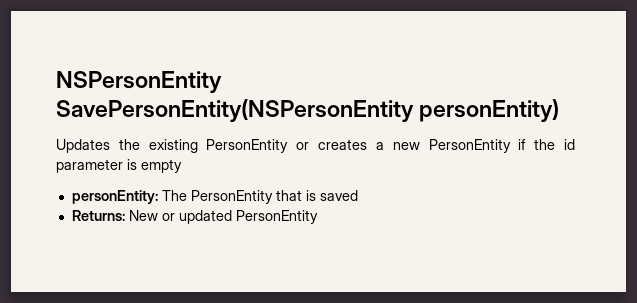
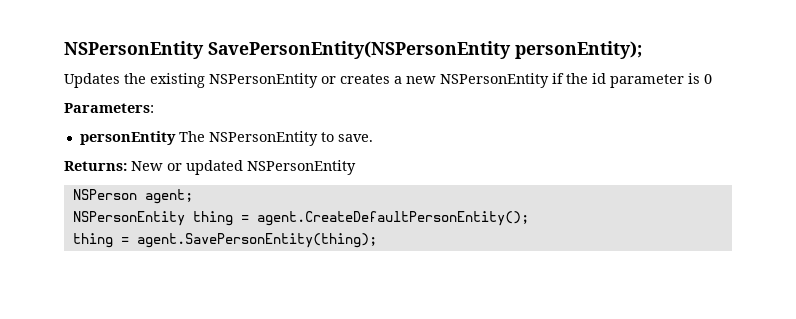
- NSPersonEntity SavePersonEntity(NSPersonEntity personEntity)
+ NSPersonEntity SavePersonEntity(NSPersonEntity personEntity);
- Updates the existing PersonEntity or creates a new PersonEntity if the id parameter is empty
- personEntity: The PersonEntity that is saved
- Returns: New or updated PersonEntity
+ Updates the existing NSPersonEntity or creates a new NSPersonEntity if the id parameter is 0
+ Parameters:
+ personEntity The NSPersonEntity to save.
+ Returns: New or updated NSPersonEntity
+ NSPerson agent;
+ NSPersonEntity thing = agent.CreateDefaultPersonEntity();
+ thing = agent.SavePersonEntity(thing);

